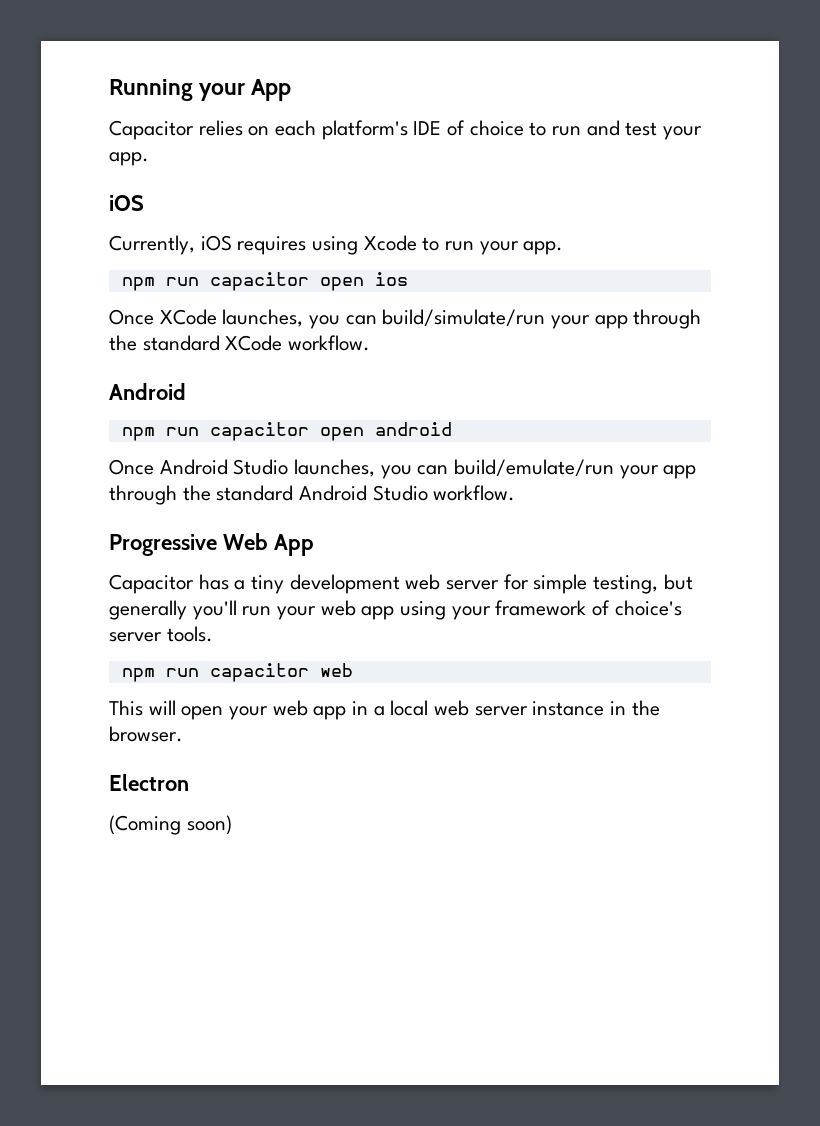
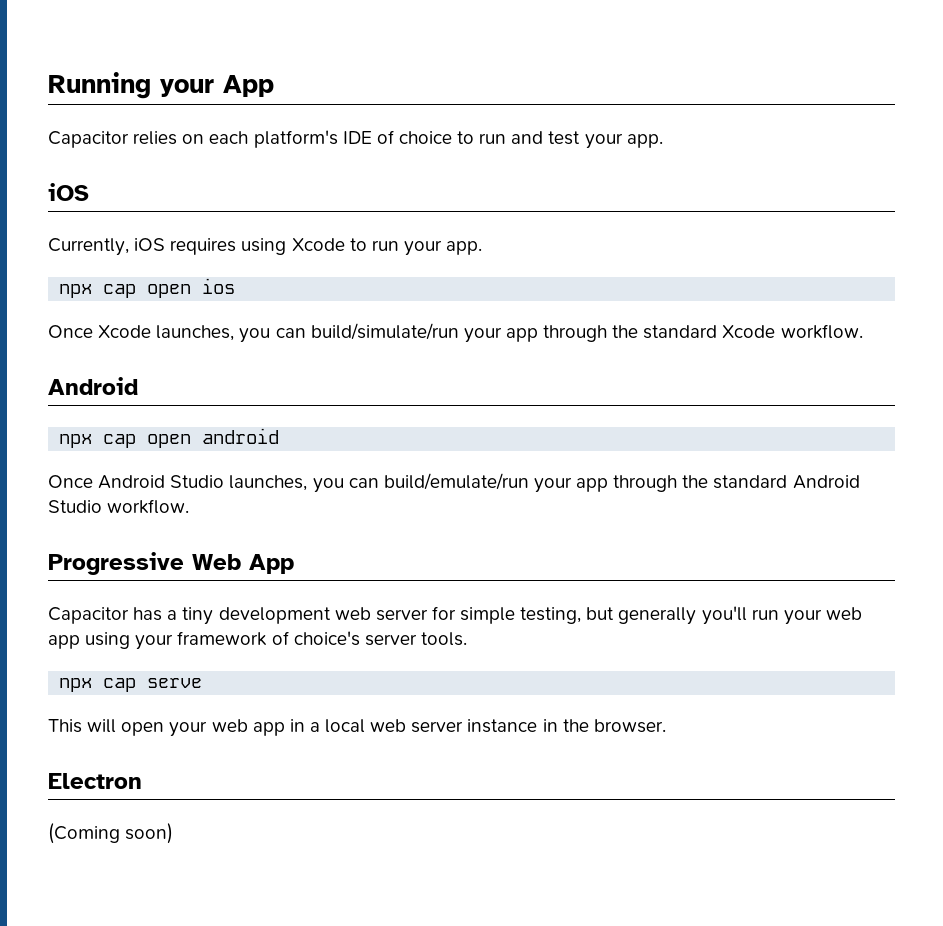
- npm run capacitor open ios
+ npx cap open ios
- Once XCode launches, you can build/simulate/run your app through the standard XCode workflow.
+ Once Xcode launches, you can build/simulate/run your app through the standard Xcode workflow.
- npm run capacitor open android
+ npx cap open android
- npm run capacitor web
+ npx cap serve

